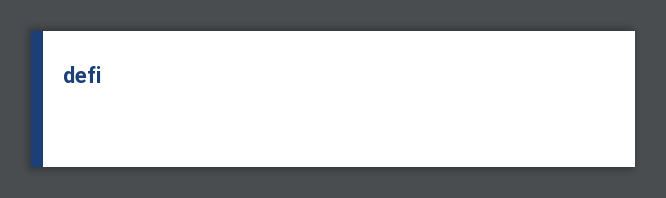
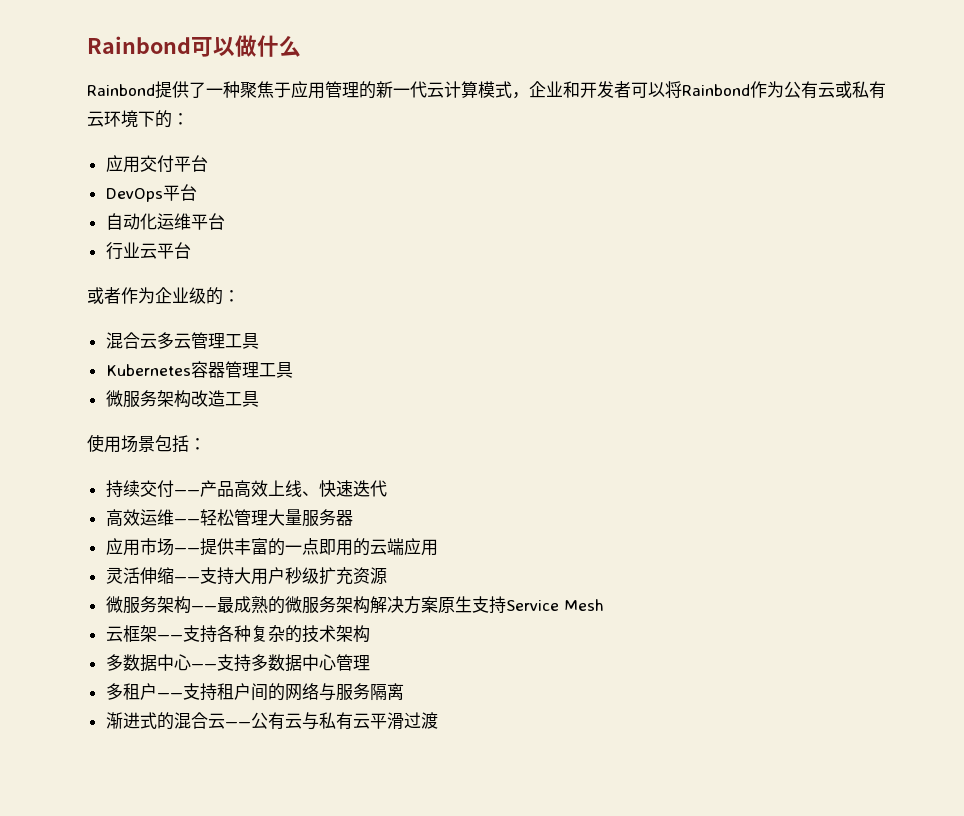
- defi
+ Rainbond可以做什么
+ Rainbond提供了一种聚焦于应用管理的新一代云计算模式，企业和开发者可以将Rainbond作为公有云或私有云环境下的：
+ 应用交付平台
+ DevOps平台
+ 自动化运维平台
+ 行业云平台
+ 或者作为企业级的：
+ 混合云多云管理工具
+ Kubernetes容器管理工具
+ 微服务架构改造工具
+ 使用场景包括：
+ 持续交付——产品高效上线、快速迭代
+ 高效运维——轻松管理大量服务器
+ 应用市场——提供丰富的一点即用的云端应用
+ 灵活伸缩——支持大用户秒级扩充资源
+ 微服务架构——最成熟的微服务架构解决方案原生支持Service Mesh
+ 云框架——支持各种复杂的技术架构
+ 多数据中心——支持多数据中心管理
+ 多租户——支持租户间的网络与服务隔离
+ 渐进式的混合云——公有云与私有云平滑过渡

